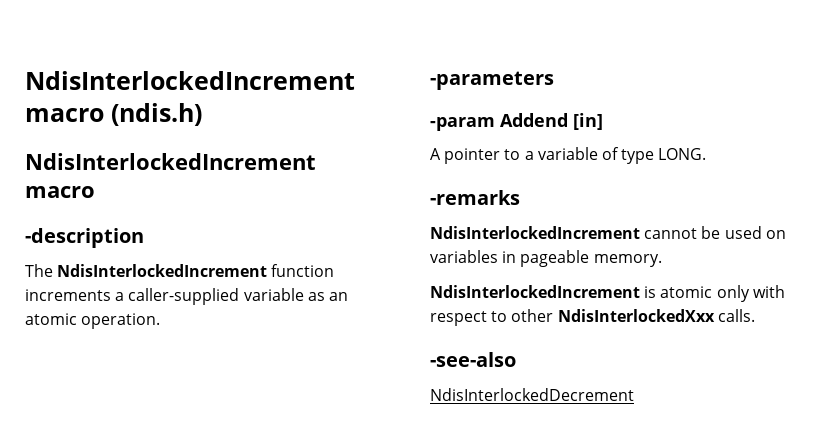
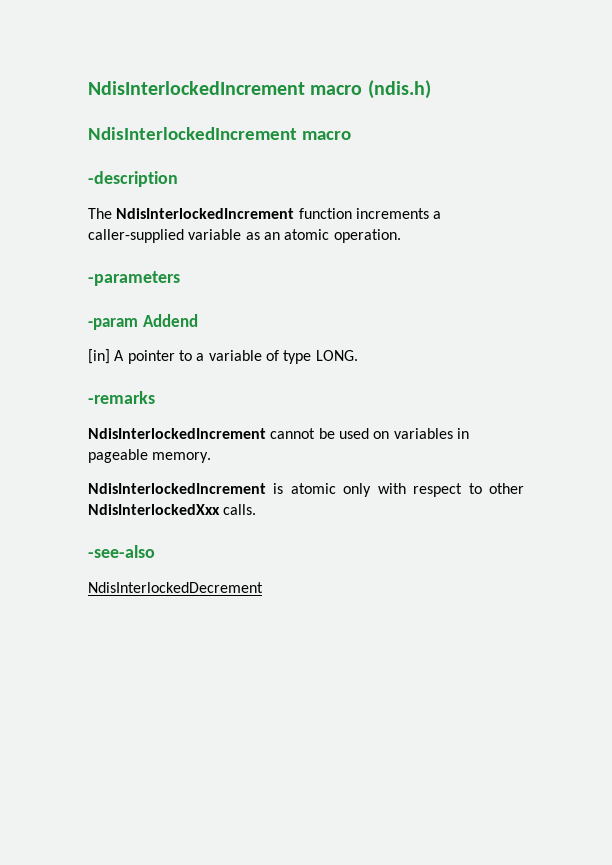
- -param Addend [in]
- A pointer to a variable of type LONG.
+ -param Addend
+ [in] A pointer to a variable of type LONG.

